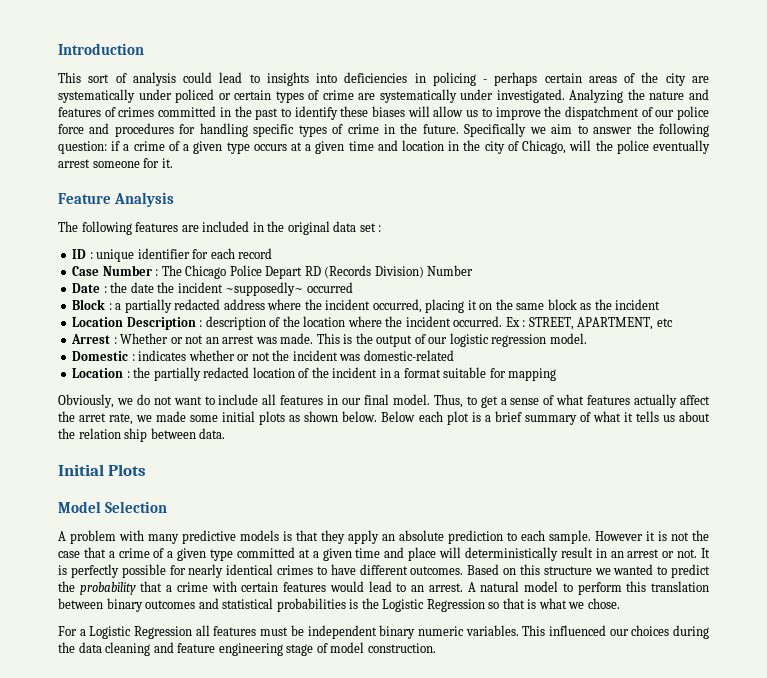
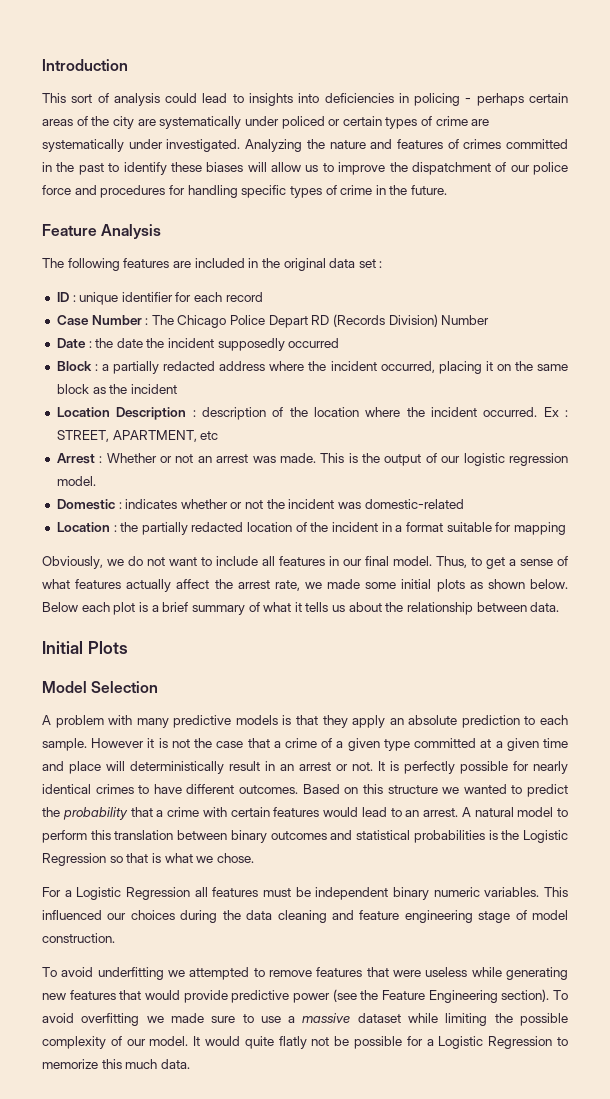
- Specifically we aim to answer the following question: if a crime of a given type occurs at a given time and location in the city of Chicago, will the police eventually arrest someone for it.
- Date : the date the incident ~supposedly~ occurred
+ Date : the date the incident supposedly occurred
- Thus, to get a sense of what features actually affect the arret rate, we made some initial plots as shown below.
+ Thus, to get a sense of what features actually affect the arrest rate, we made some initial plots as shown below.
- Below each plot is a brief summary of what it tells us about the relation ship between data.
+ Below each plot is a brief summary of what it tells us about the relationship between data.
+ To avoid underfitting we attempted to remove features that were useless while generating new features that would provide predictive power (see the Feature Engineering section). To avoid overfitting we made sure to use a massive dataset while limiting the possible complexity of our model. It would quite flatly not be possible for a Logistic Regression to memorize this much data.

